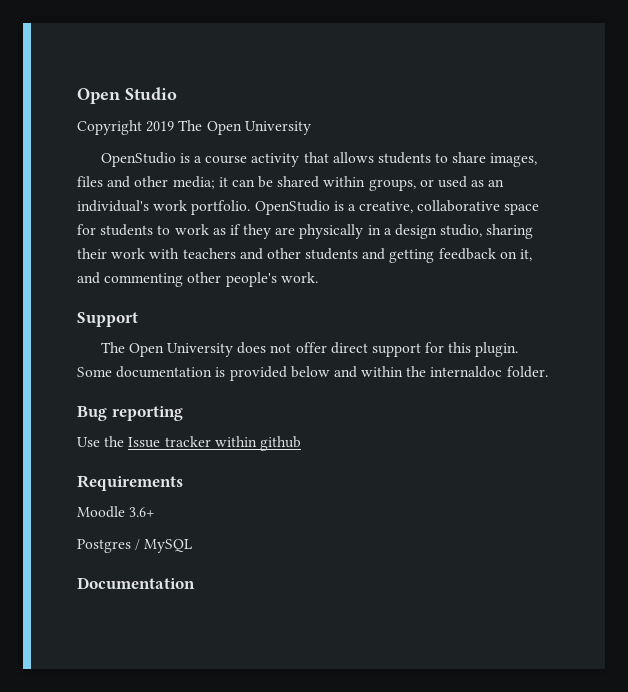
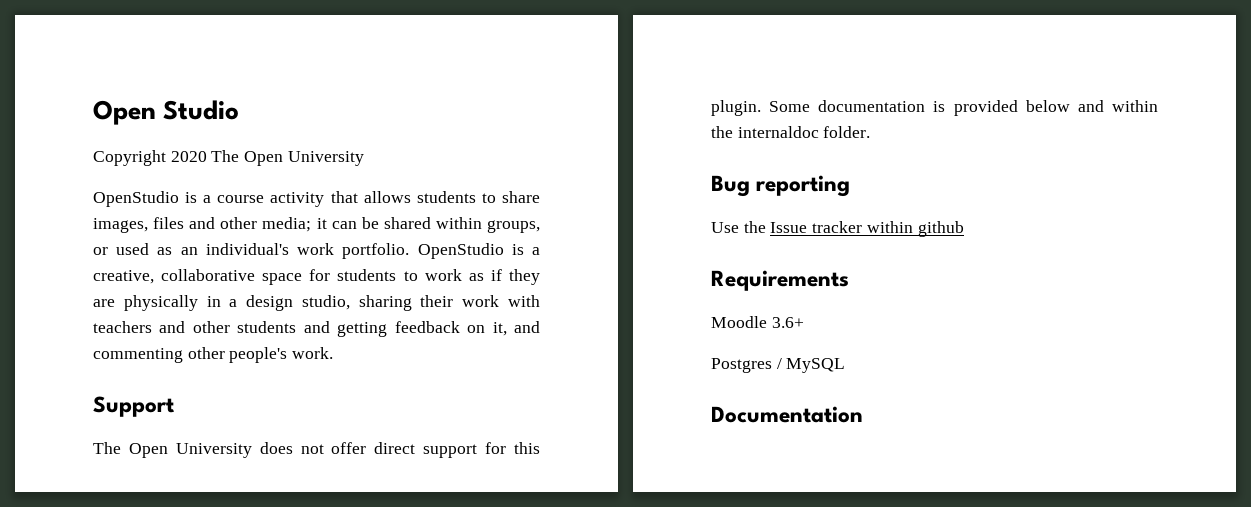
- Copyright 2019 The Open University
+ Copyright 2020 The Open University

